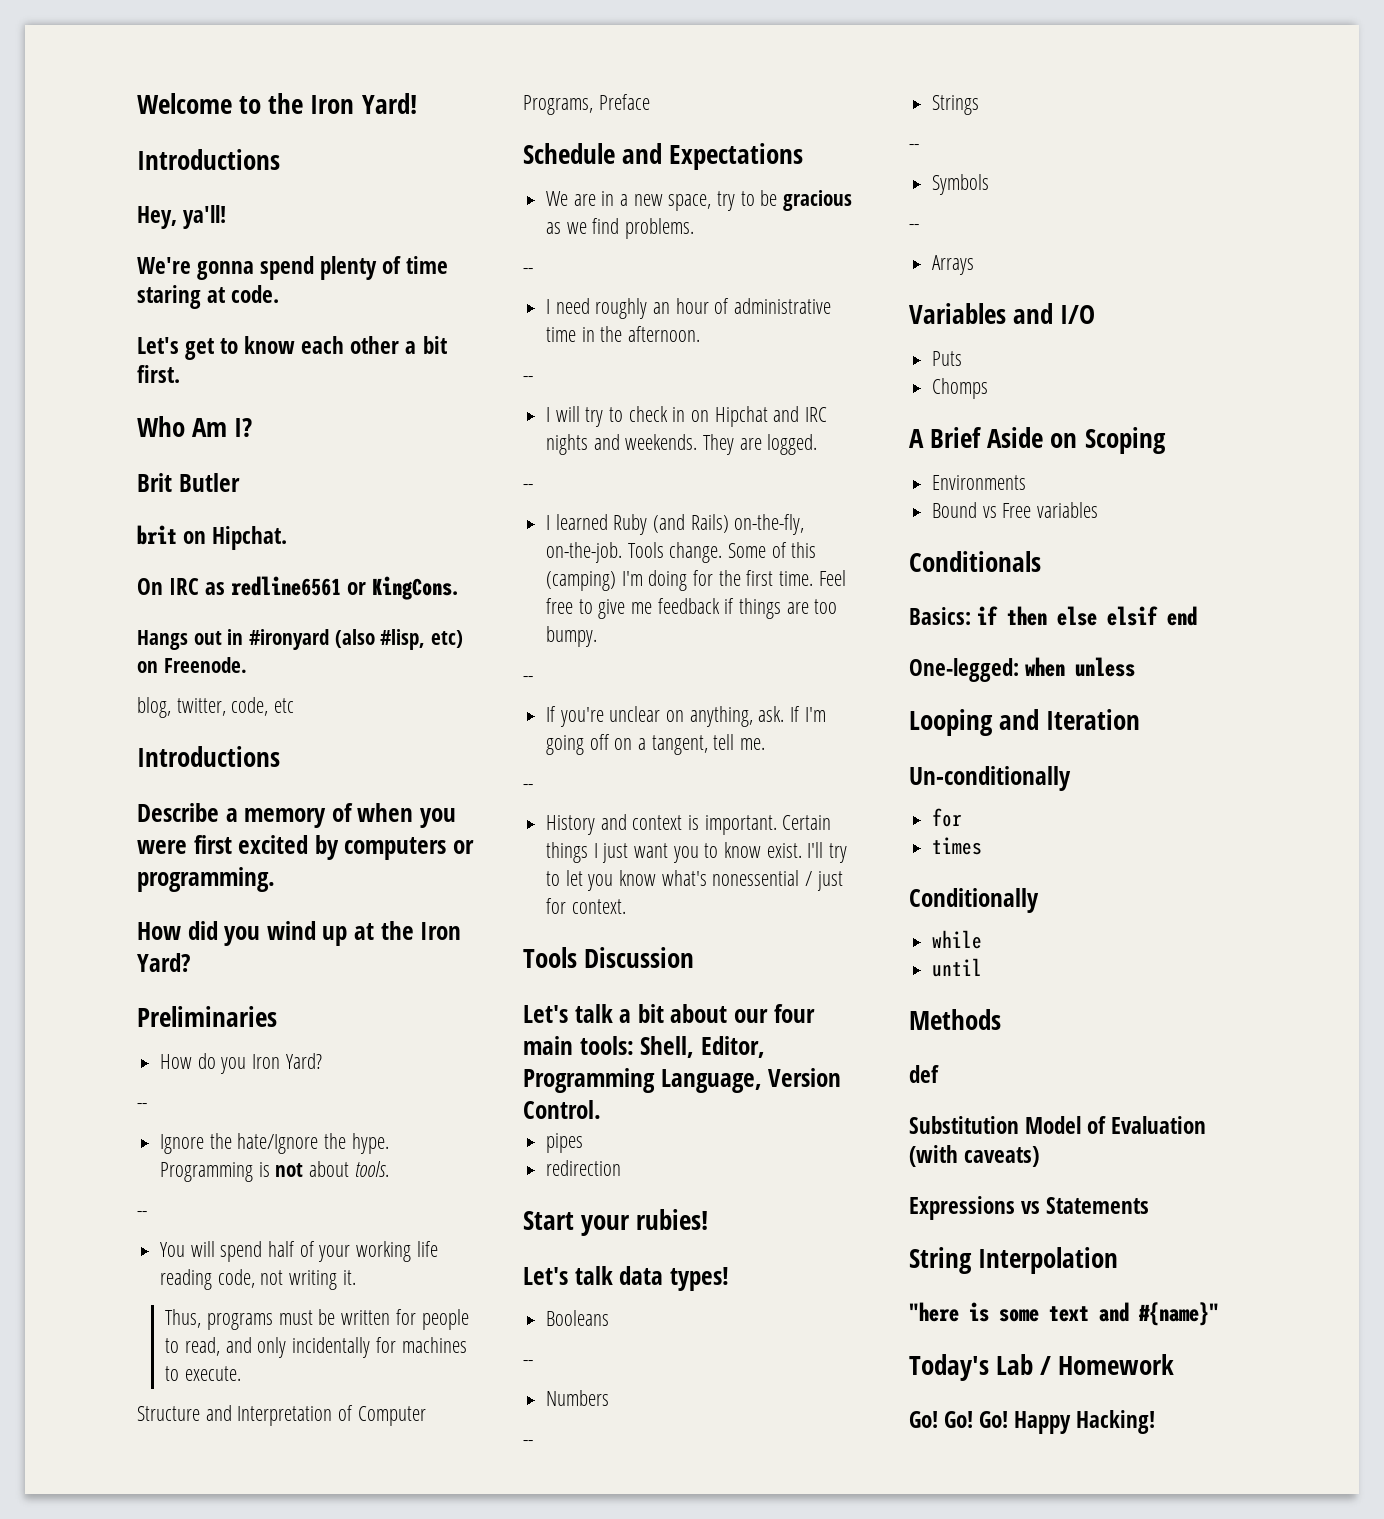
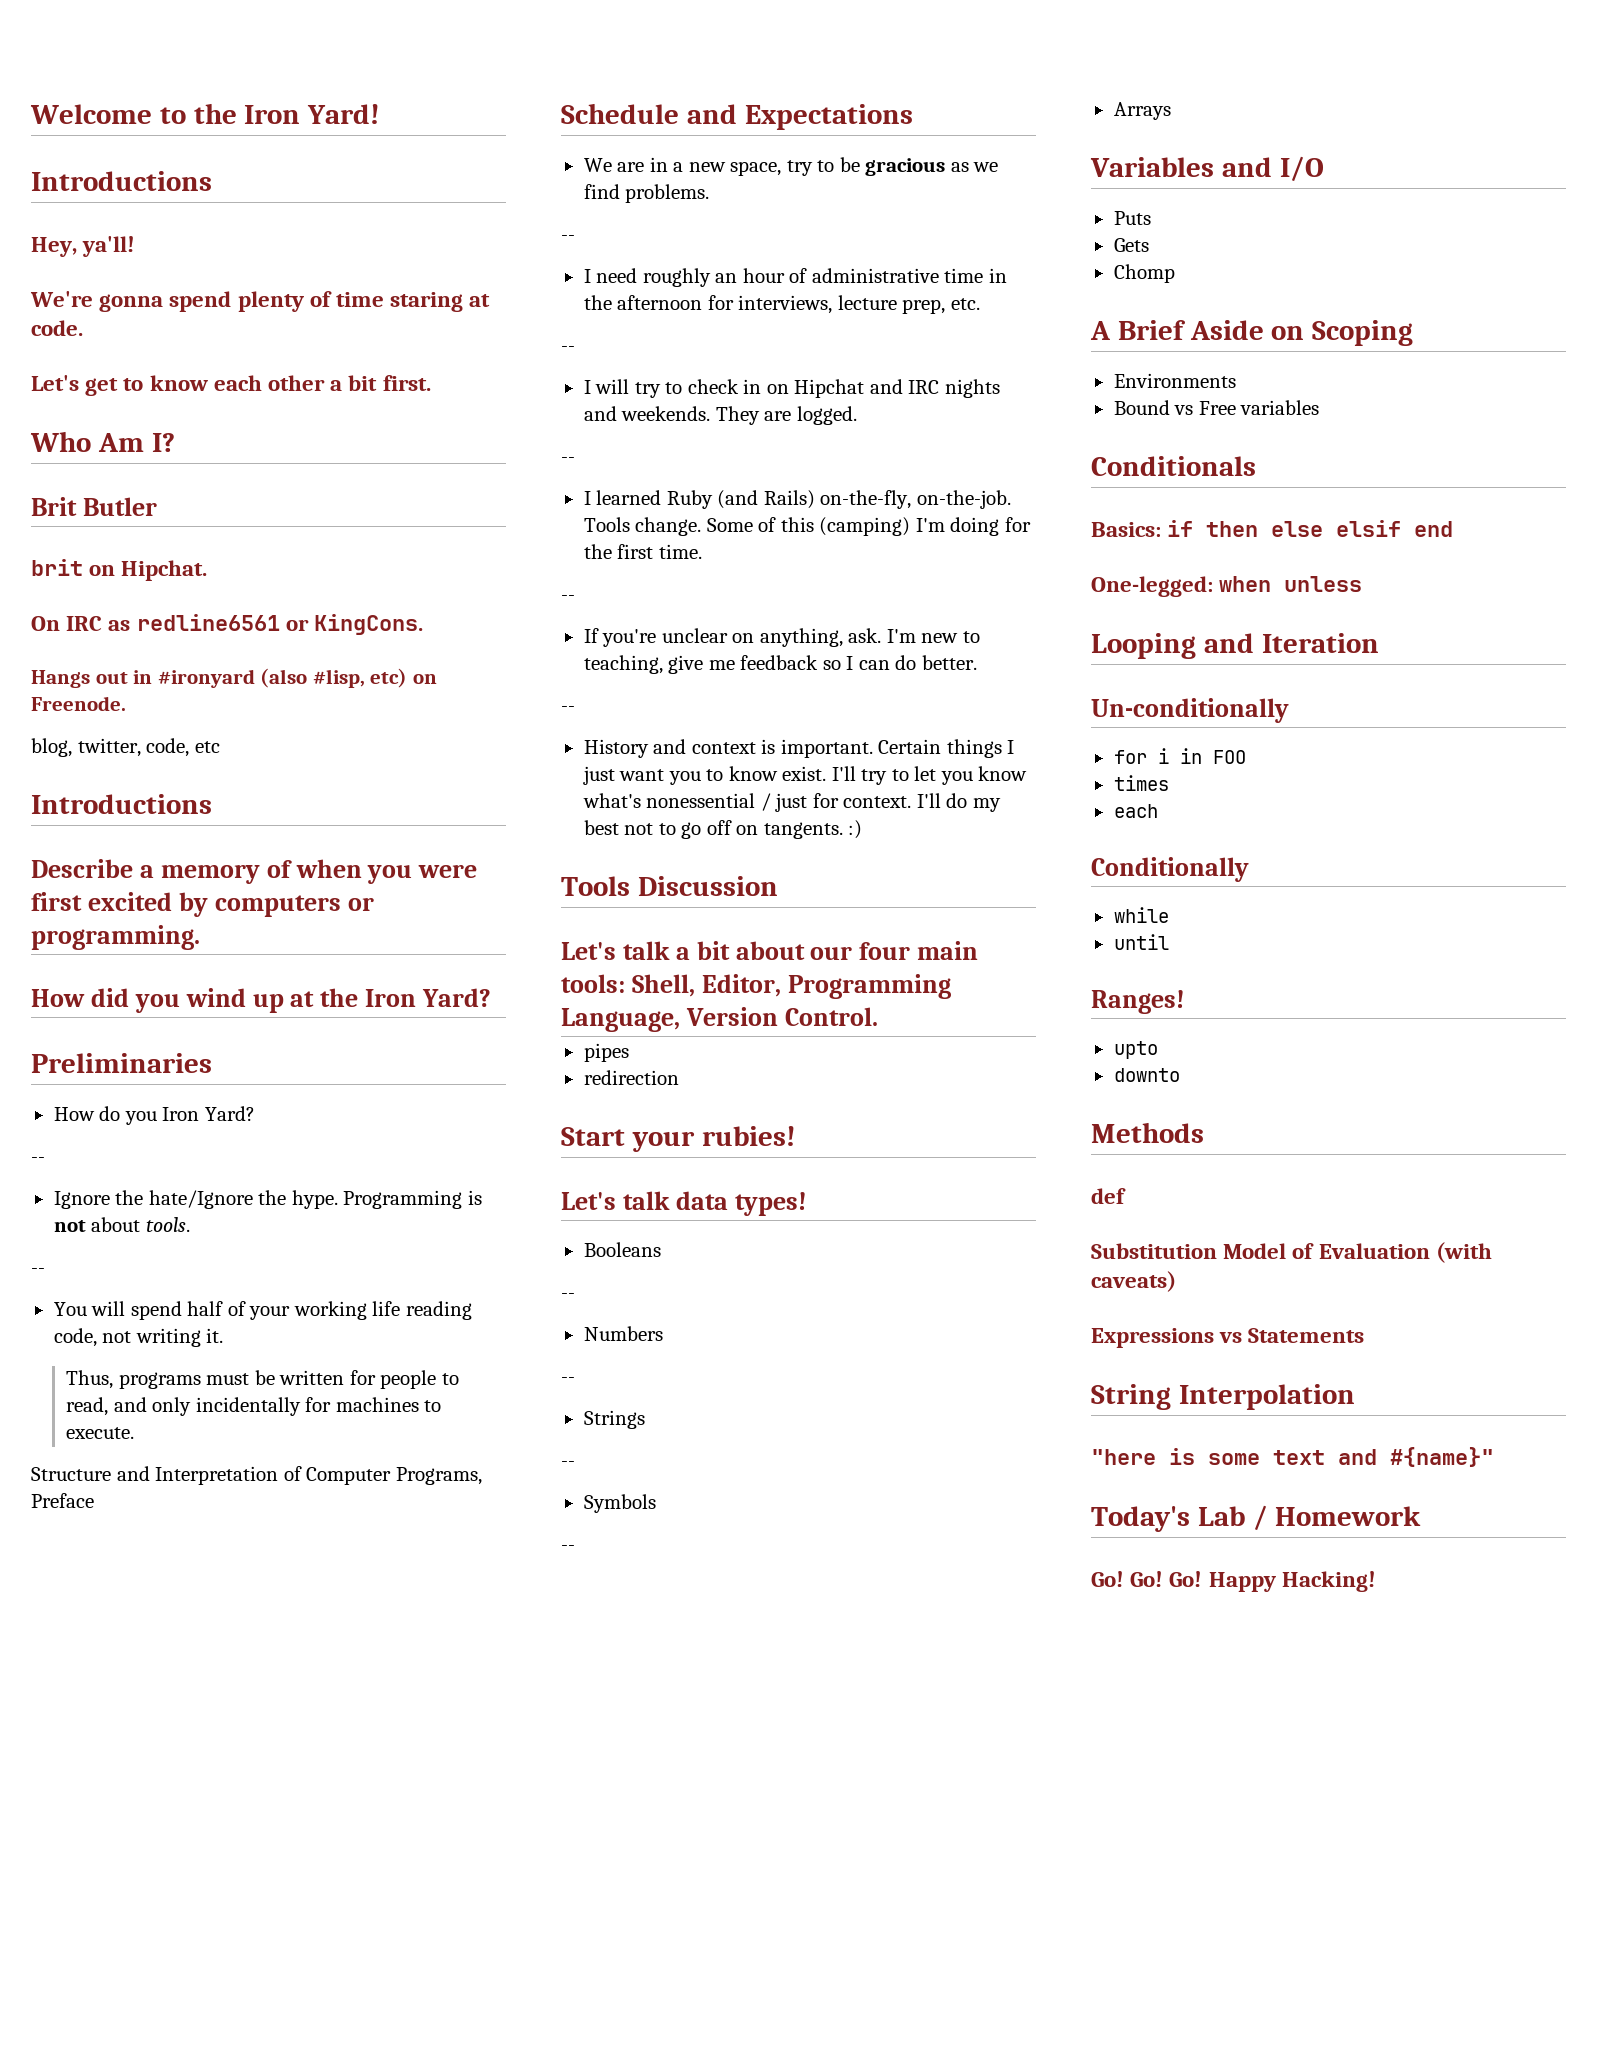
- I need roughly an hour of administrative time in the afternoon.
+ I need roughly an hour of administrative time in the afternoon for interviews, lecture prep, etc.
- Feel free to give me feedback if things are too bumpy.
- If I'm going off on a tangent, tell me.
+ I'm new to teaching, give me feedback so I can do better.
+ I'll do my best not to go off on tangents. :)
- Chomps
+ Gets
+ Chomp
  Un-conditionally
- for
+ for i in FOO
  times
+ each
+ Ranges!
+ upto
+ downto

